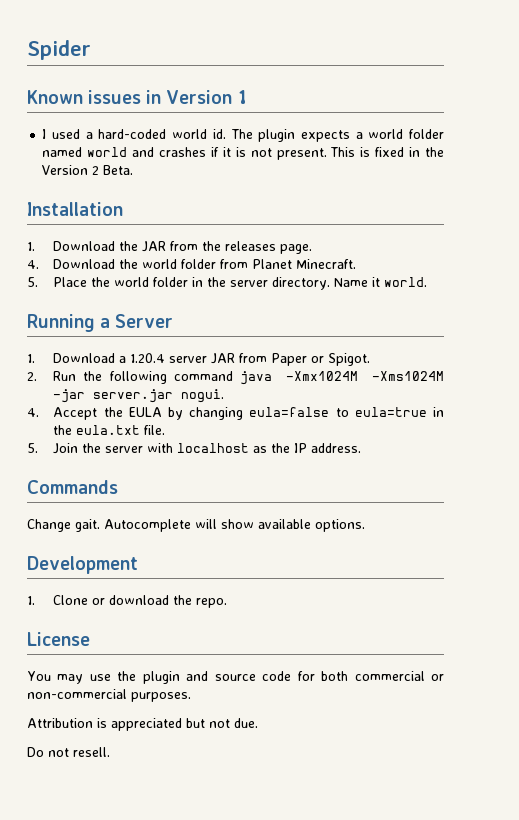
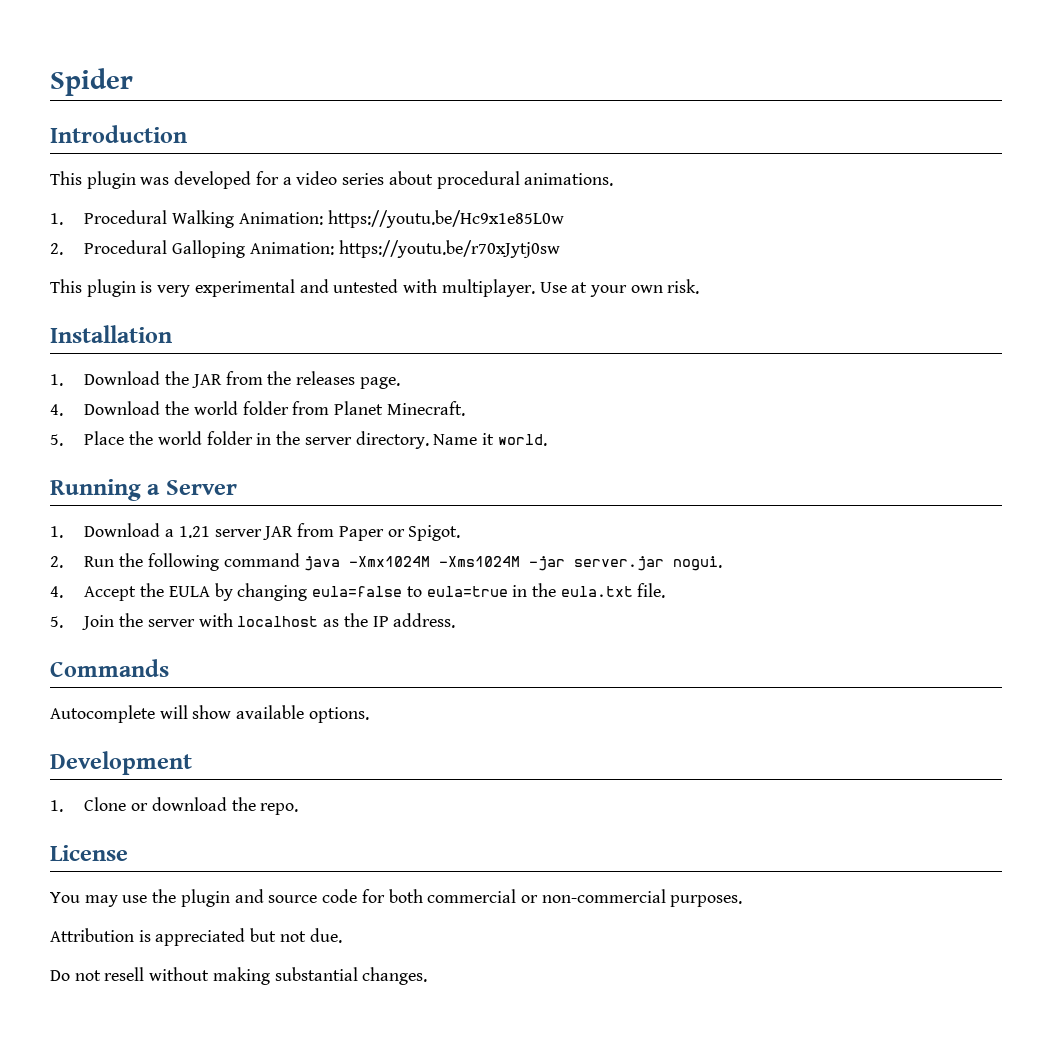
- Known issues in Version 1
- I used a hard-coded world id. The plugin expects a world folder named world and crashes if it is not present. This is fixed in the Version 2 Beta.
+ Introduction
+ This plugin was developed for a video series about procedural animations.
+ 1. Procedural Walking Animation: https://youtu.be/Hc9x1e85L0w
+ 2. Procedural Galloping Animation: https://youtu.be/r70xJytj0sw
+ This plugin is very experimental and untested with multiplayer. Use at your own risk.
- 1. Download a 1.20.4 server JAR from Paper or Spigot.
+ 1. Download a 1.21 server JAR from Paper or Spigot.
- Change gait.
- Do not resell.
+ Do not resell without making substantial changes.

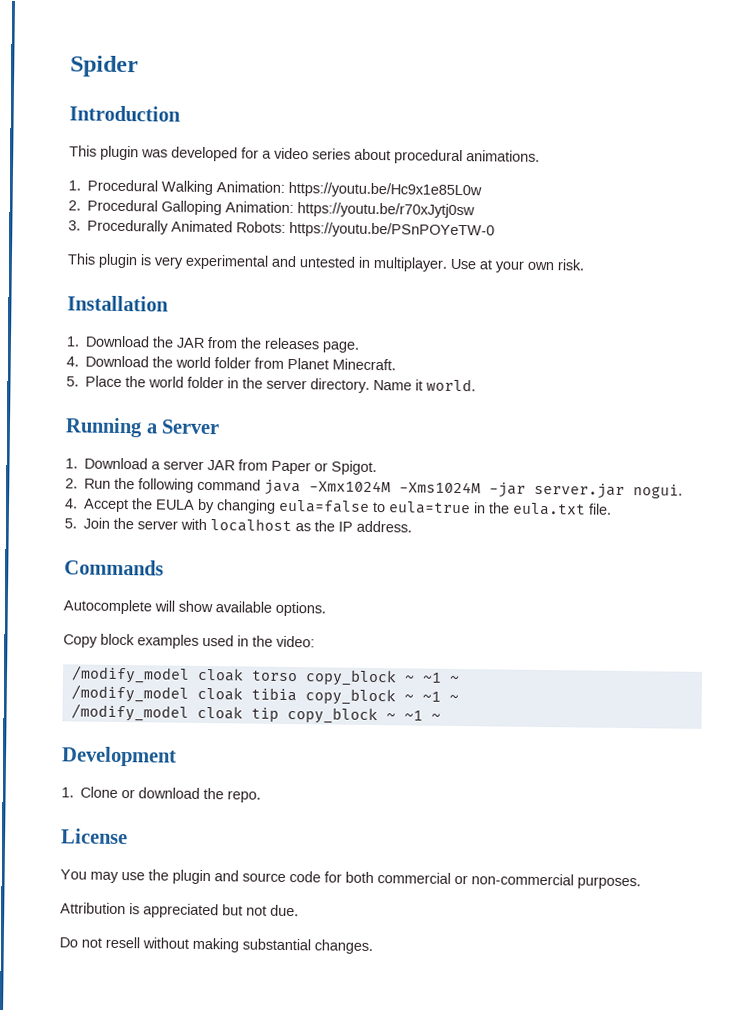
+ 3. Procedurally Animated Robots: https://youtu.be/PSnPOYeTW-0
- This plugin is very experimental and untested with multiplayer.
+ This plugin is very experimental and untested in multiplayer.
- 1. Download a 1.21 server JAR from Paper or Spigot.
+ 1. Download a server JAR from Paper or Spigot.
+ Copy block examples used in the video:
+ /modify_model cloak torso copy_block ~ ~1 ~
+ /modify_model cloak tibia copy_block ~ ~1 ~
+ /modify_model cloak tip copy_block ~ ~1 ~

